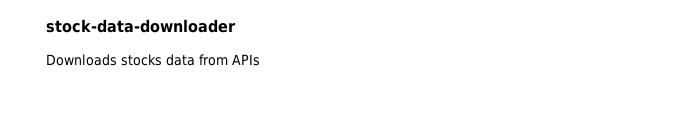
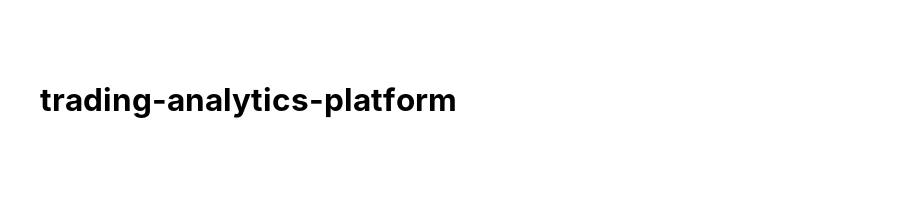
- stock-data-downloader
- Downloads stocks data from APIs
+ trading-analytics-platform

